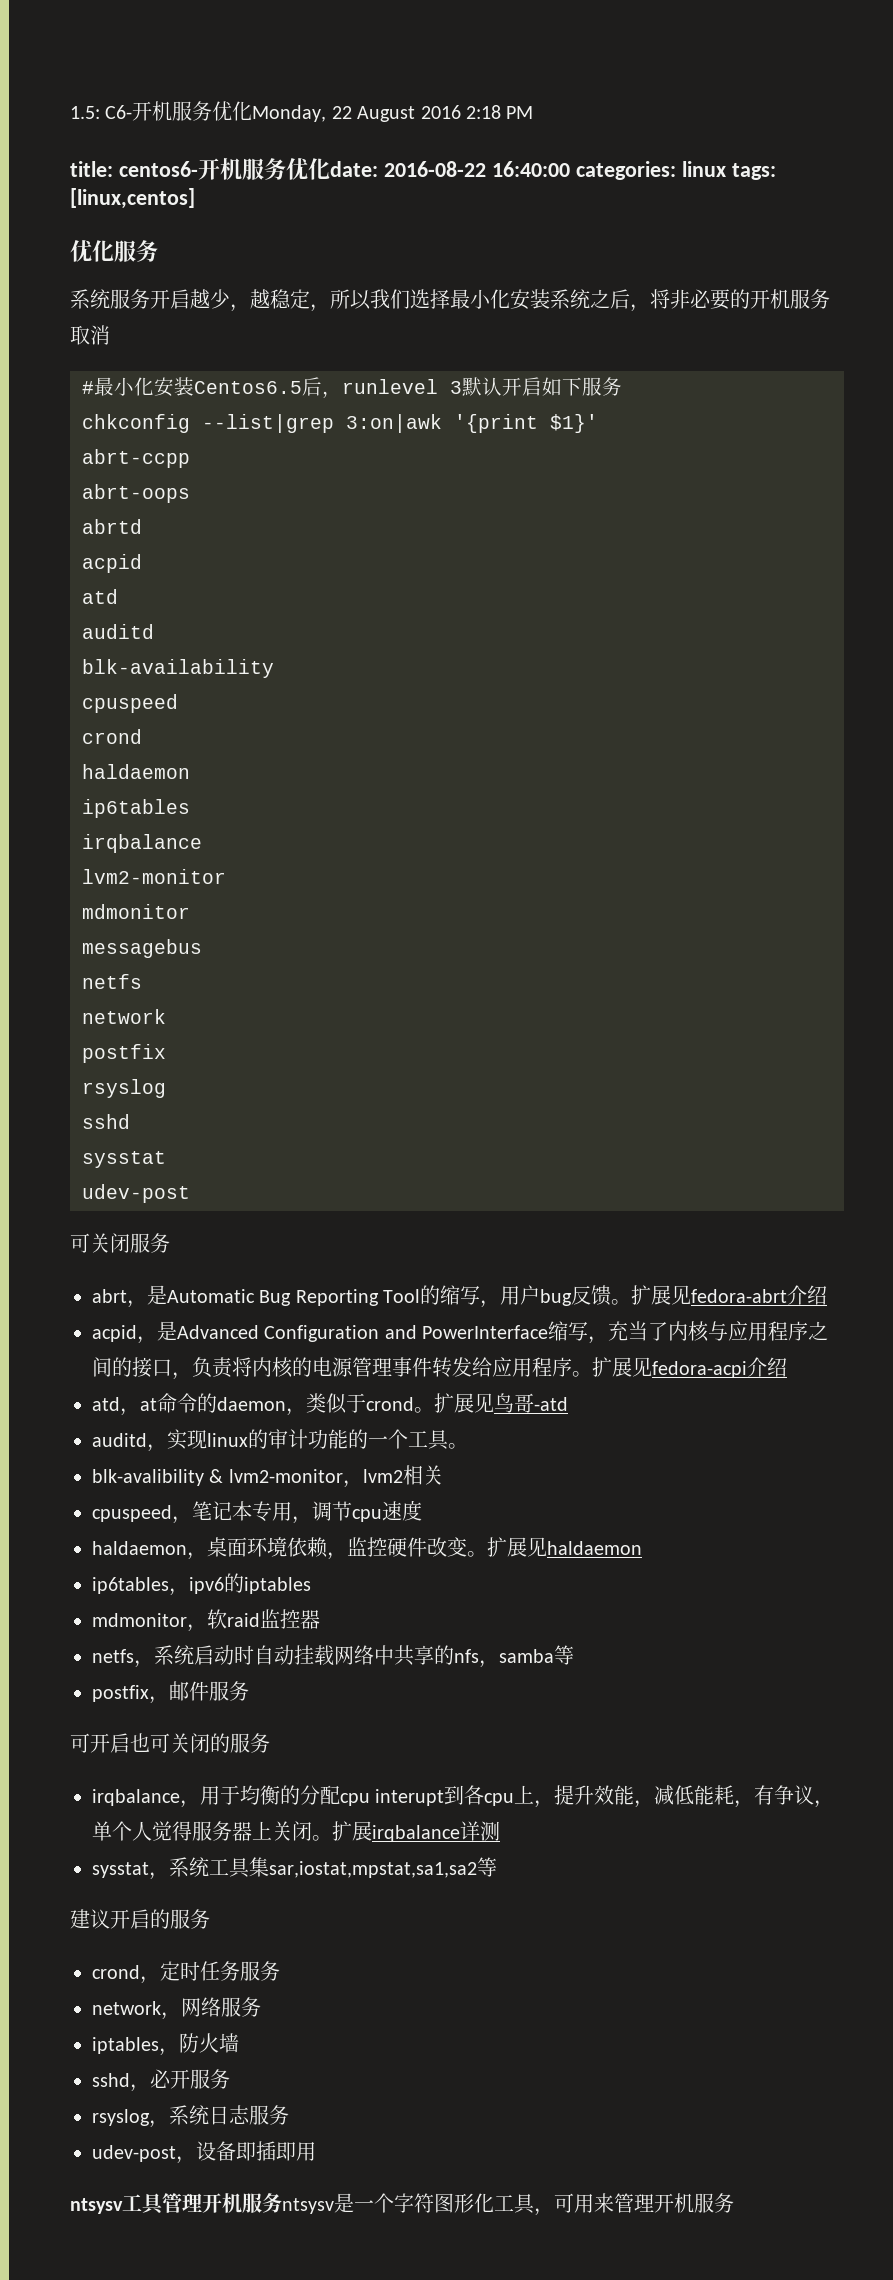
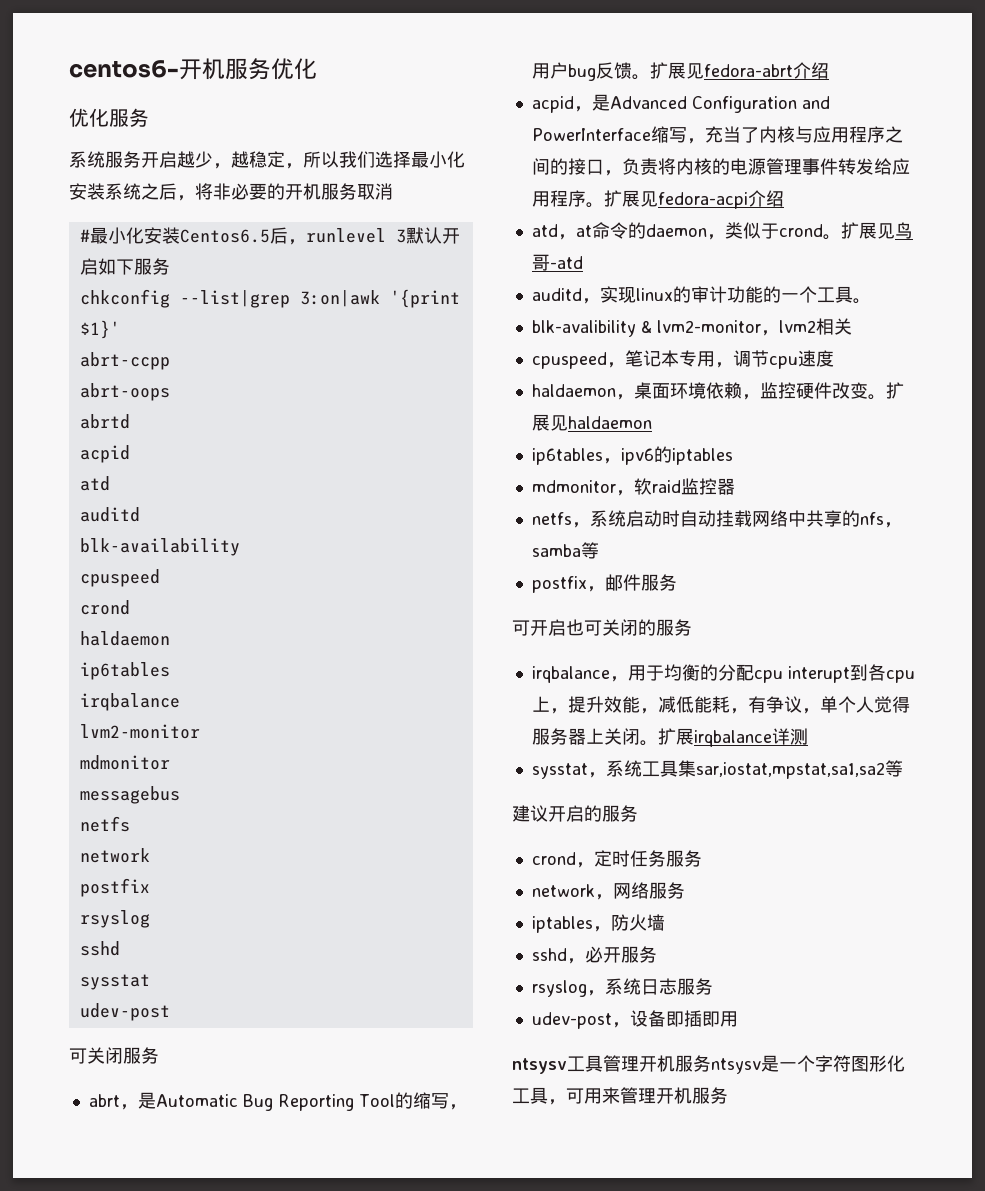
- 1.5: C6-开机服务优化Monday, 22 August 2016 2:18 PM
- title: centos6-开机服务优化date: 2016-08-22 16:40:00 categories: linux tags: [linux,centos]
+ centos6-开机服务优化

